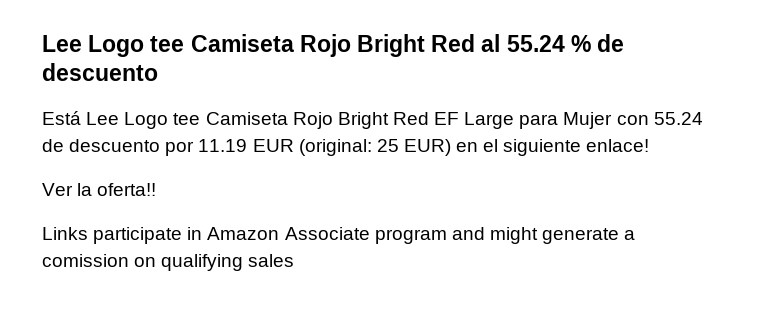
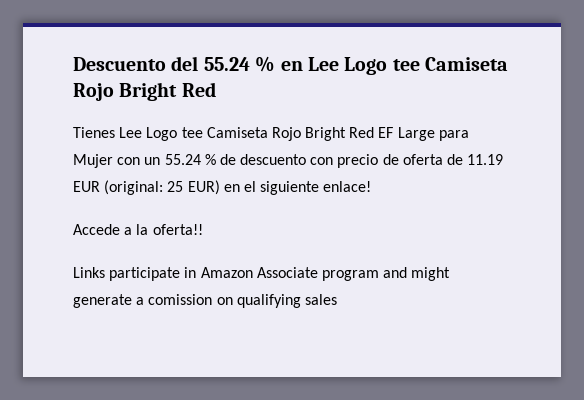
- Lee Logo tee Camiseta Rojo Bright Red al 55.24 % de descuento
- Está Lee Logo tee Camiseta Rojo Bright Red EF Large para Mujer con 55.24 de descuento por 11.19 EUR (original: 25 EUR) en el siguiente enlace!
+ Descuento del 55.24 % en Lee Logo tee Camiseta Rojo Bright Red
+ Tienes Lee Logo tee Camiseta Rojo Bright Red EF Large para Mujer con un 55.24 % de descuento con precio de oferta de 11.19 EUR (original: 25 EUR) en el siguiente enlace!
- Ver la oferta!!
+ Accede a la oferta!!

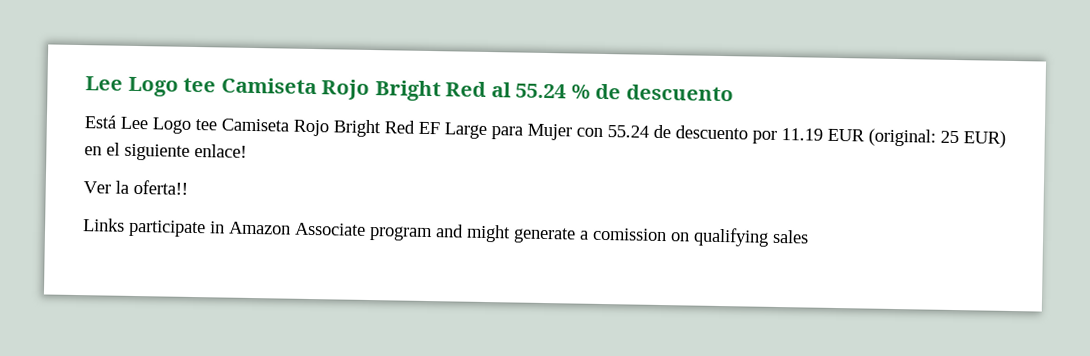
- Descuento del 55.24 % en Lee Logo tee Camiseta Rojo Bright Red
- Tienes Lee Logo tee Camiseta Rojo Bright Red EF Large para Mujer con un 55.24 % de descuento con precio de oferta de 11.19 EUR (original: 25 EUR) en el siguiente enlace!
+ Lee Logo tee Camiseta Rojo Bright Red al 55.24 % de descuento
+ Está Lee Logo tee Camiseta Rojo Bright Red EF Large para Mujer con 55.24 de descuento por 11.19 EUR (original: 25 EUR) en el siguiente enlace!
- Accede a la oferta!!
+ Ver la oferta!!

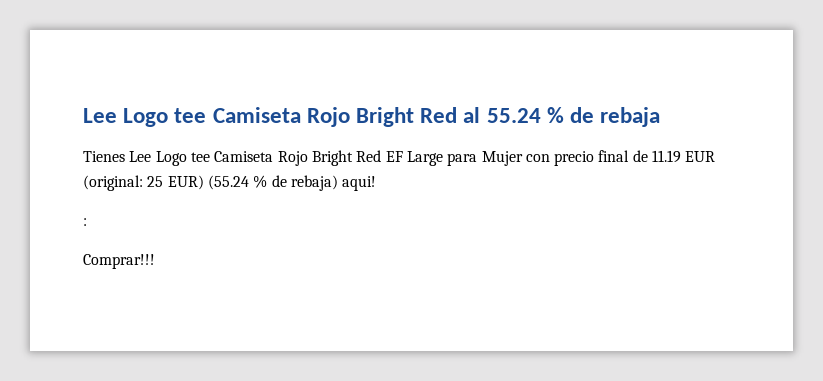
- Lee Logo tee Camiseta Rojo Bright Red al 55.24 % de descuento
- Está Lee Logo tee Camiseta Rojo Bright Red EF Large para Mujer con 55.24 de descuento por 11.19 EUR (original: 25 EUR) en el siguiente enlace!
- Ver la oferta!!
- Links participate in Amazon Associate program and might generate a comission on qualifying sales
+ Lee Logo tee Camiseta Rojo Bright Red al 55.24 % de rebaja
+ Tienes Lee Logo tee Camiseta Rojo Bright Red EF Large para Mujer con precio final de 11.19 EUR (original: 25 EUR) (55.24 % de rebaja) aqui!
+ :
+ Comprar!!!

